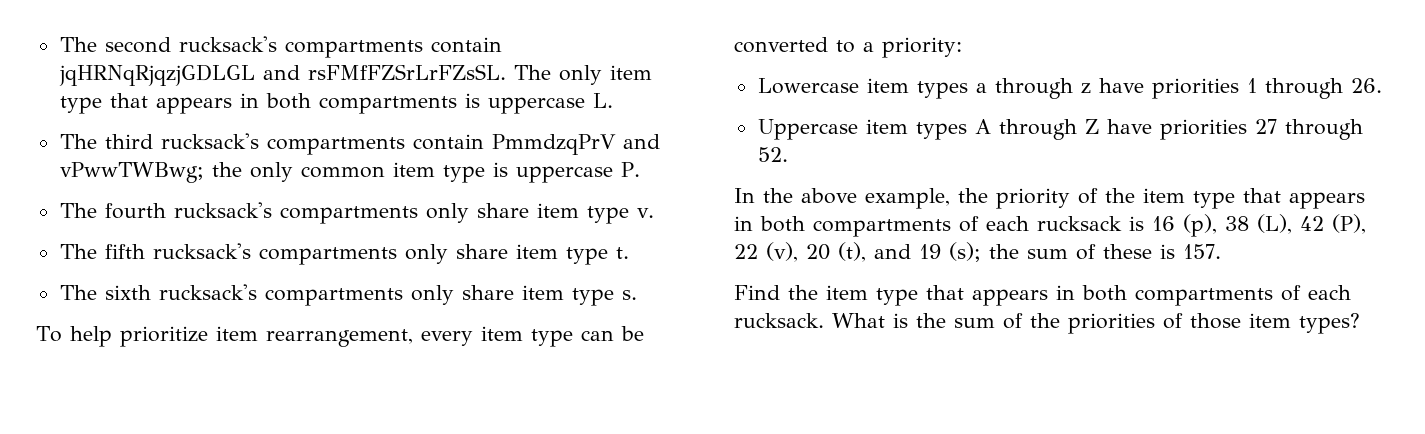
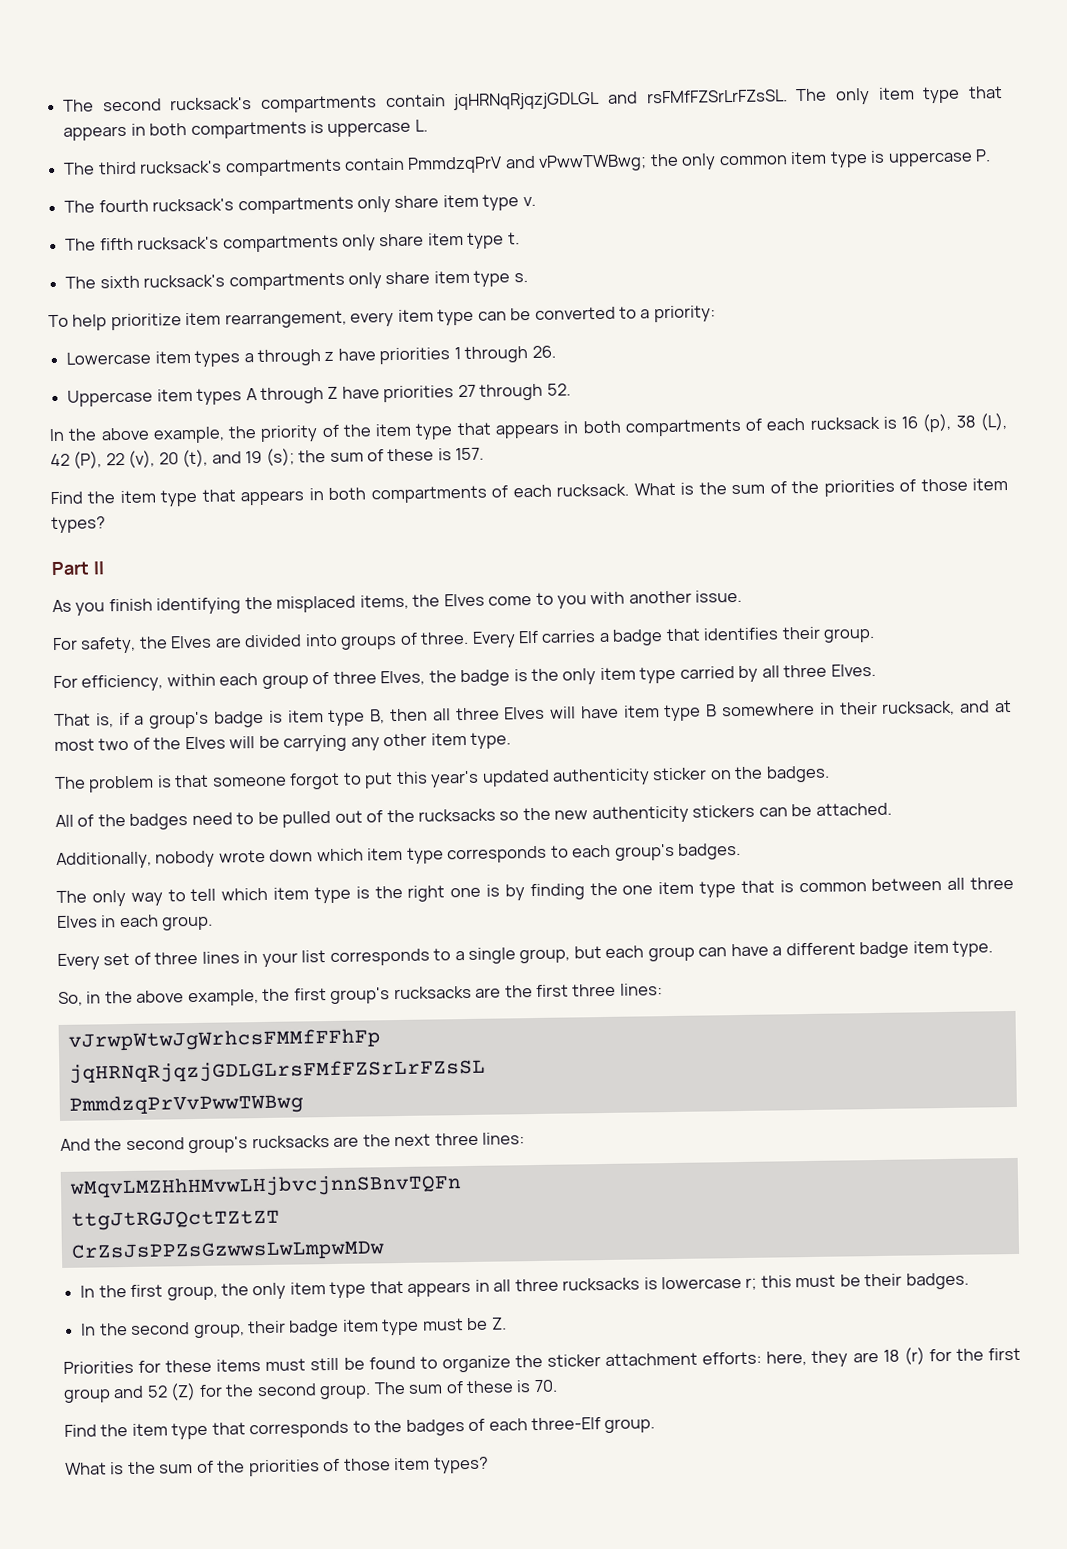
+ Part II
+ As you finish identifying the misplaced items, the Elves come to you with another issue.
+ For safety, the Elves are divided into groups of three. Every Elf carries a badge that identifies their group.
+ For efficiency, within each group of three Elves, the badge is the only item type carried by all three Elves.
+ That is, if a group's badge is item type B, then all three Elves will have item type B somewhere in their rucksack, and at most two of the Elves will be carrying any other item type.
+ The problem is that someone forgot to put this year's updated authenticity sticker on the badges.
+ All of the badges need to be pulled out of the rucksacks so the new authenticity stickers can be attached.
+ Additionally, nobody wrote down which item type corresponds to each group's badges.
+ The only way to tell which item type is the right one is by finding the one item type that is common between all three Elves in each group.
+ Every set of three lines in your list corresponds to a single group, but each group can have a different badge item type.
+ So, in the above example, the first group's rucksacks are the first three lines:
+ vJrwpWtwJgWrhcsFMMfFFhFp
+ jqHRNqRjqzjGDLGLrsFMfFZSrLrFZsSL
+ PmmdzqPrVvPwwTWBwg
+ And the second group's rucksacks are the next three lines:
+ wMqvLMZHhHMvwLHjbvcjnnSBnvTQFn
+ ttgJtRGJQctTZtZT
+ CrZsJsPPZsGzwwsLwLmpwMDw
+ In the first group, the only item type that appears in all three rucksacks is lowercase r; this must be their badges.
+ In the second group, their badge item type must be Z.
+ Priorities for these items must still be found to organize the sticker attachment efforts: here, they are 18 (r) for the first group and 52 (Z) for the second group. The sum of these is 70.
+ Find the item type that corresponds to the badges of each three-Elf group.
+ What is the sum of the priorities of those item types?

